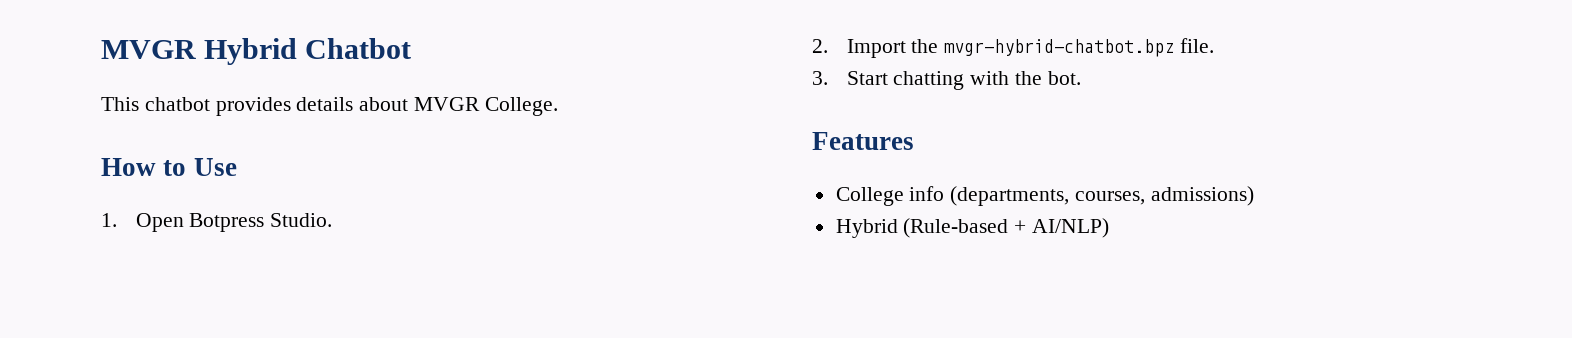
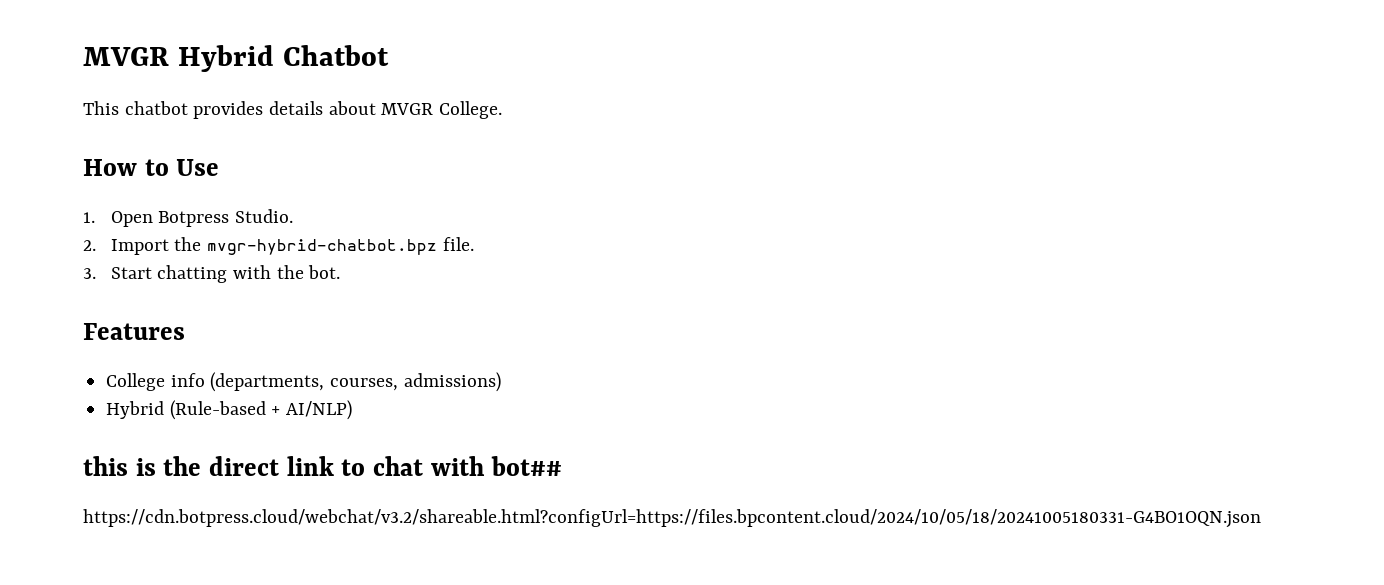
+ this is the direct link to chat with bot##
+ https://cdn.botpress.cloud/webchat/v3.2/shareable.html?configUrl=https://files.bpcontent.cloud/2024/10/05/18/20241005180331-G4BO1OQN.json

